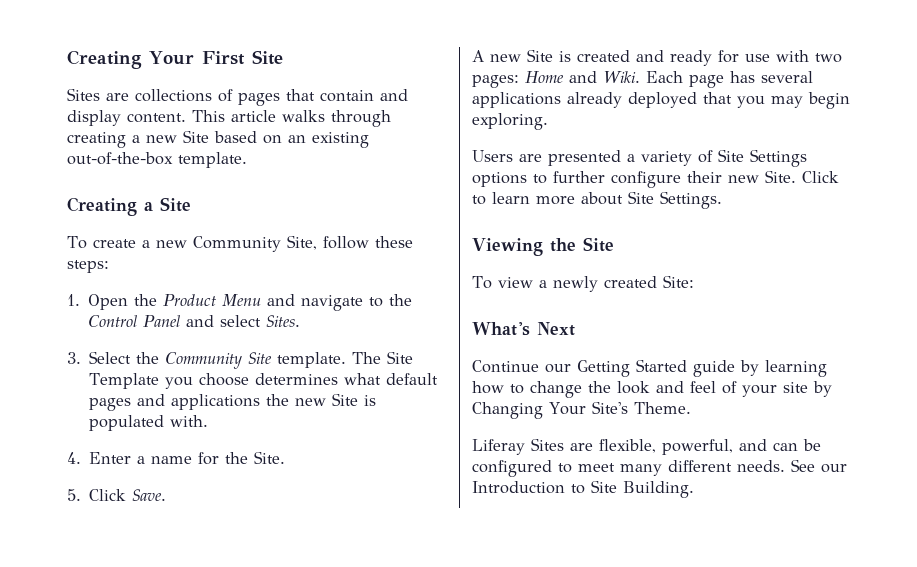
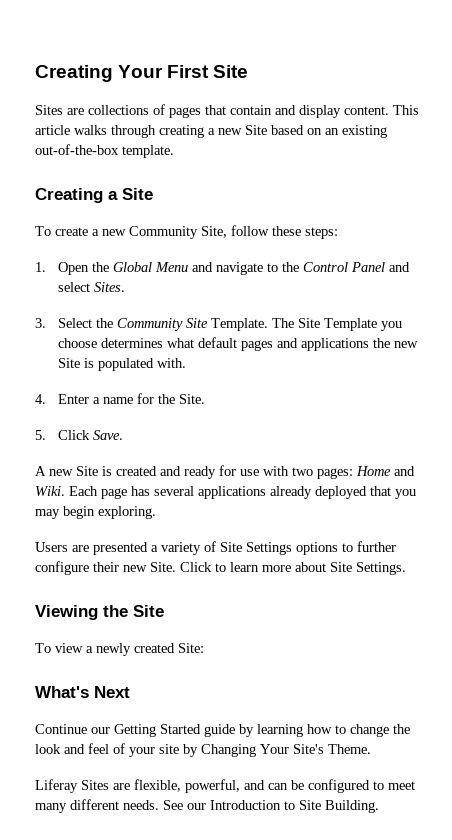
- 1. Open the Product Menu and navigate to the Control Panel and select Sites.
+ 1. Open the Global Menu and navigate to the Control Panel and select Sites.
- 3. Select the Community Site template.
+ 3. Select the Community Site Template.

